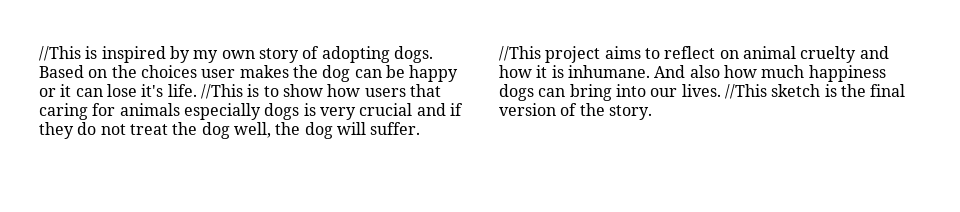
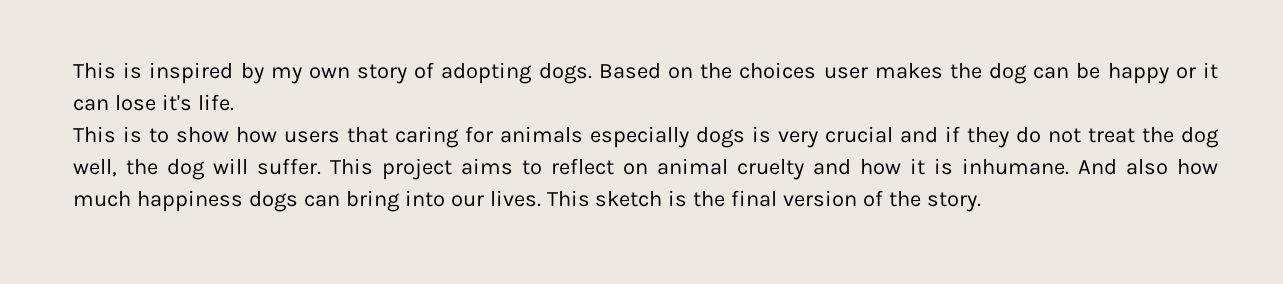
- //This is inspired by my own story of adopting dogs.
+ This is inspired by my own story of adopting dogs.
- Based on the choices user makes the dog can be happy or it can lose it's life. //This is to show how users that caring for animals especially dogs is very crucial and if they do not treat the dog well, the dog will suffer.
+ Based on the choices user makes the dog can be happy or it can lose it's life.
+ This is to show how users that caring for animals especially dogs is very crucial and if they do not treat the dog well, the dog will suffer.
- //This project aims to reflect on animal cruelty and how it is inhumane.
+ This project aims to reflect on animal cruelty and how it is inhumane.
- //This sketch is the final version of the story.
+ This sketch is the final version of the story.

